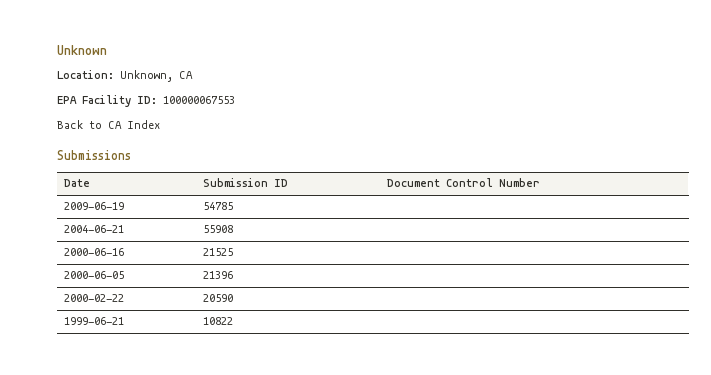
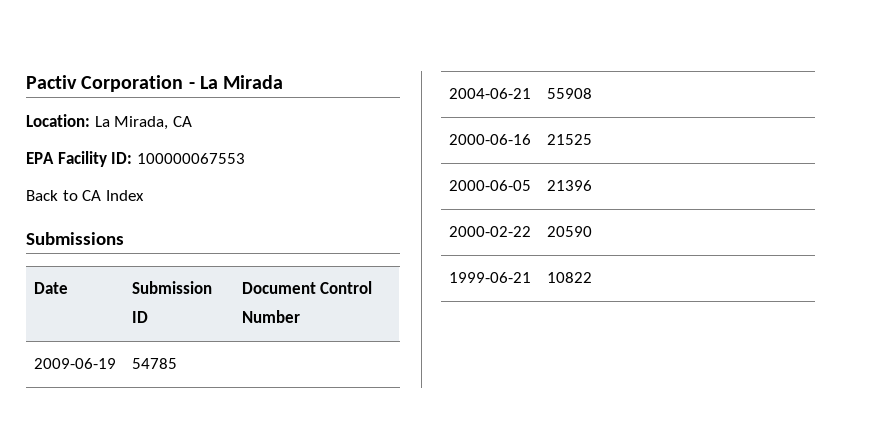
- Unknown
+ Pactiv Corporation - La Mirada
- Location: Unknown, CA
+ Location: La Mirada, CA

